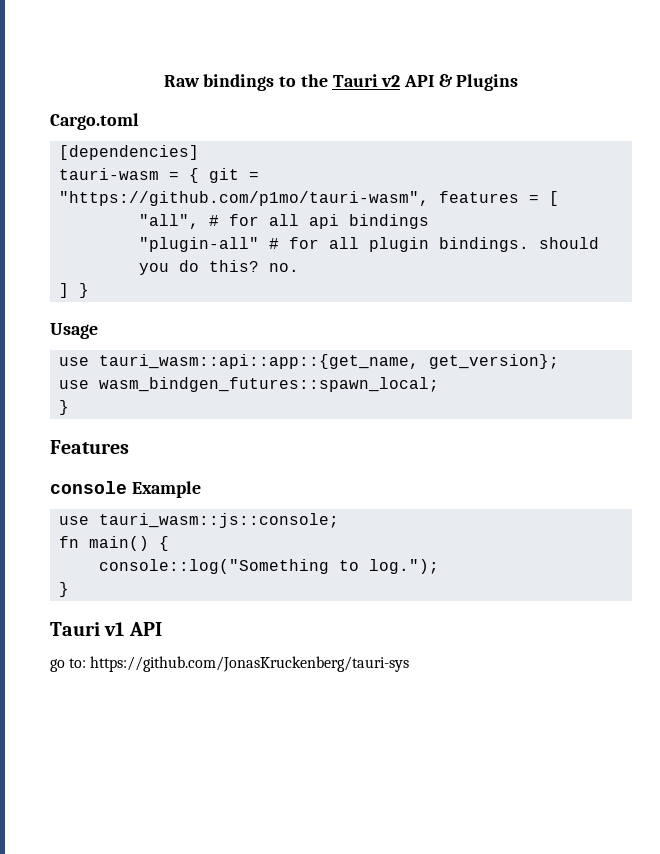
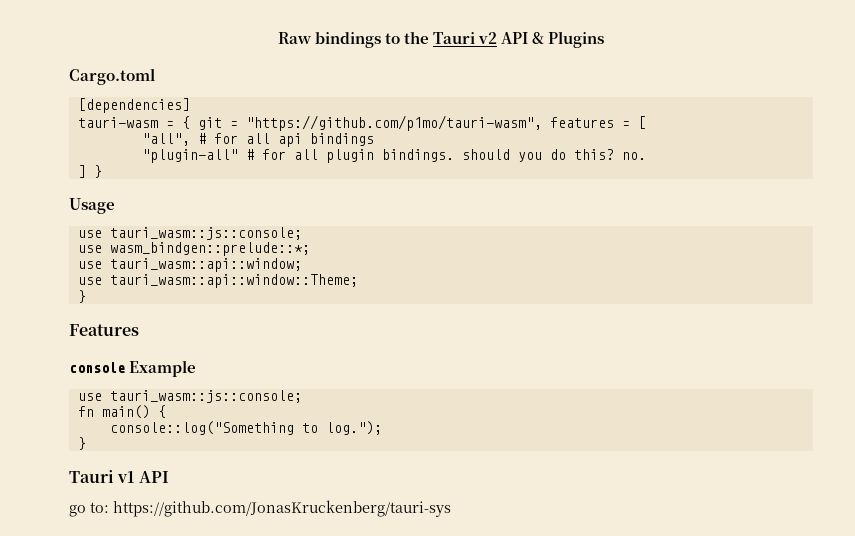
  Usage
- use tauri_wasm::api::app::{get_name, get_version};
- use wasm_bindgen_futures::spawn_local;
+ use tauri_wasm::js::console;
+ use wasm_bindgen::prelude::*;
+ use tauri_wasm::api::window;
+ use tauri_wasm::api::window::Theme;

